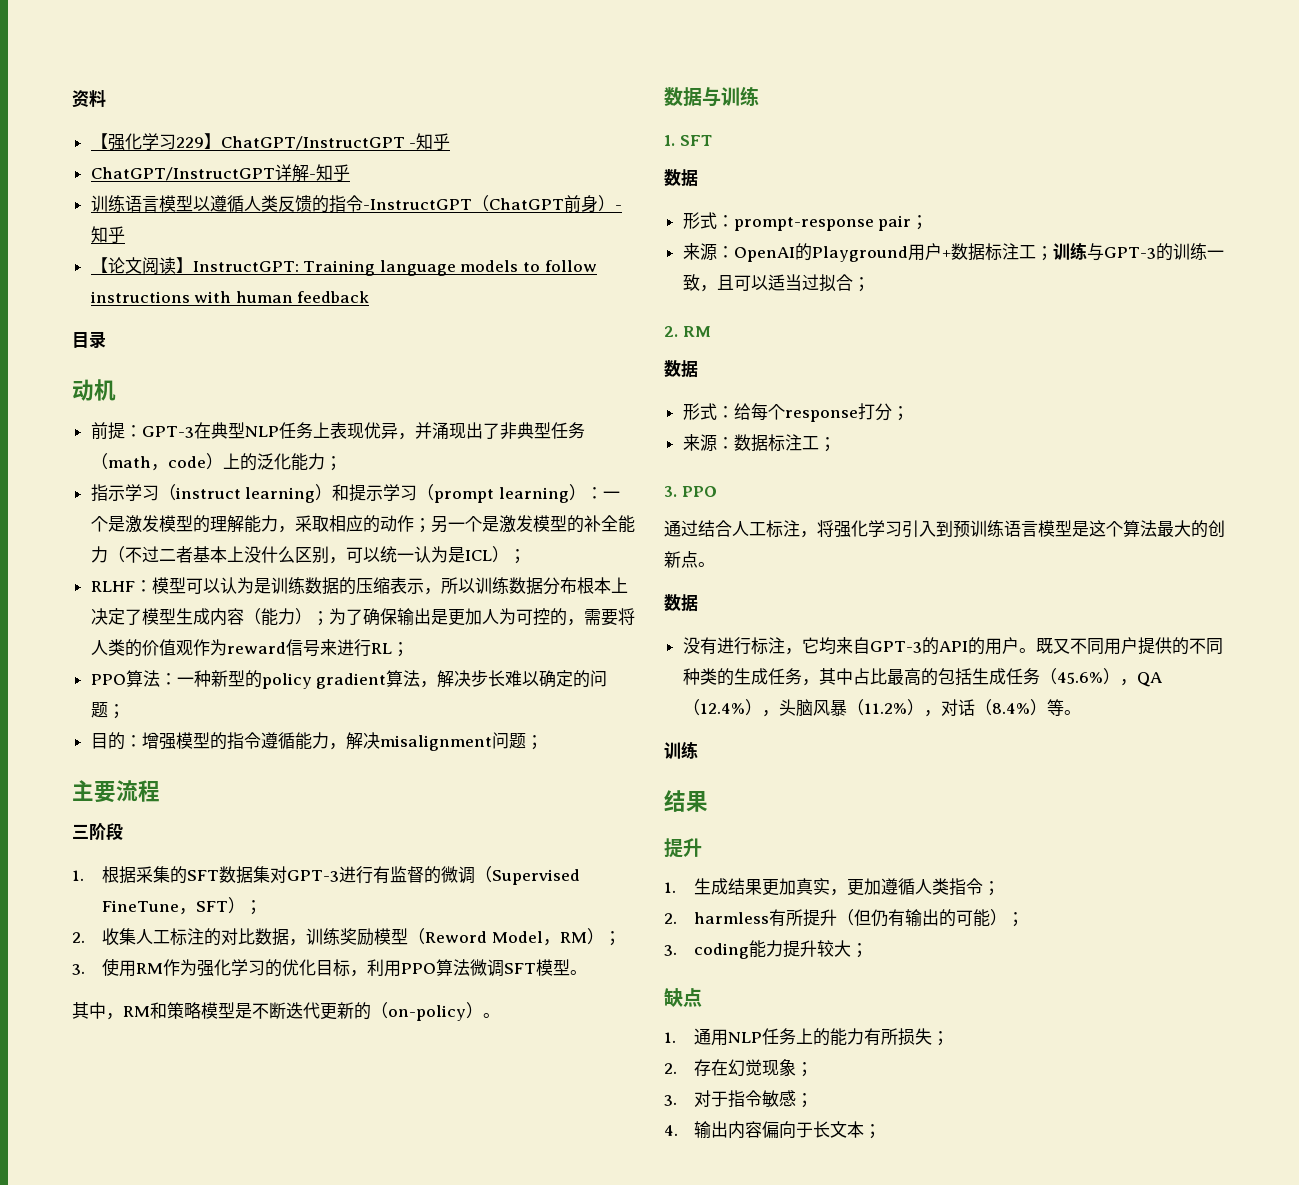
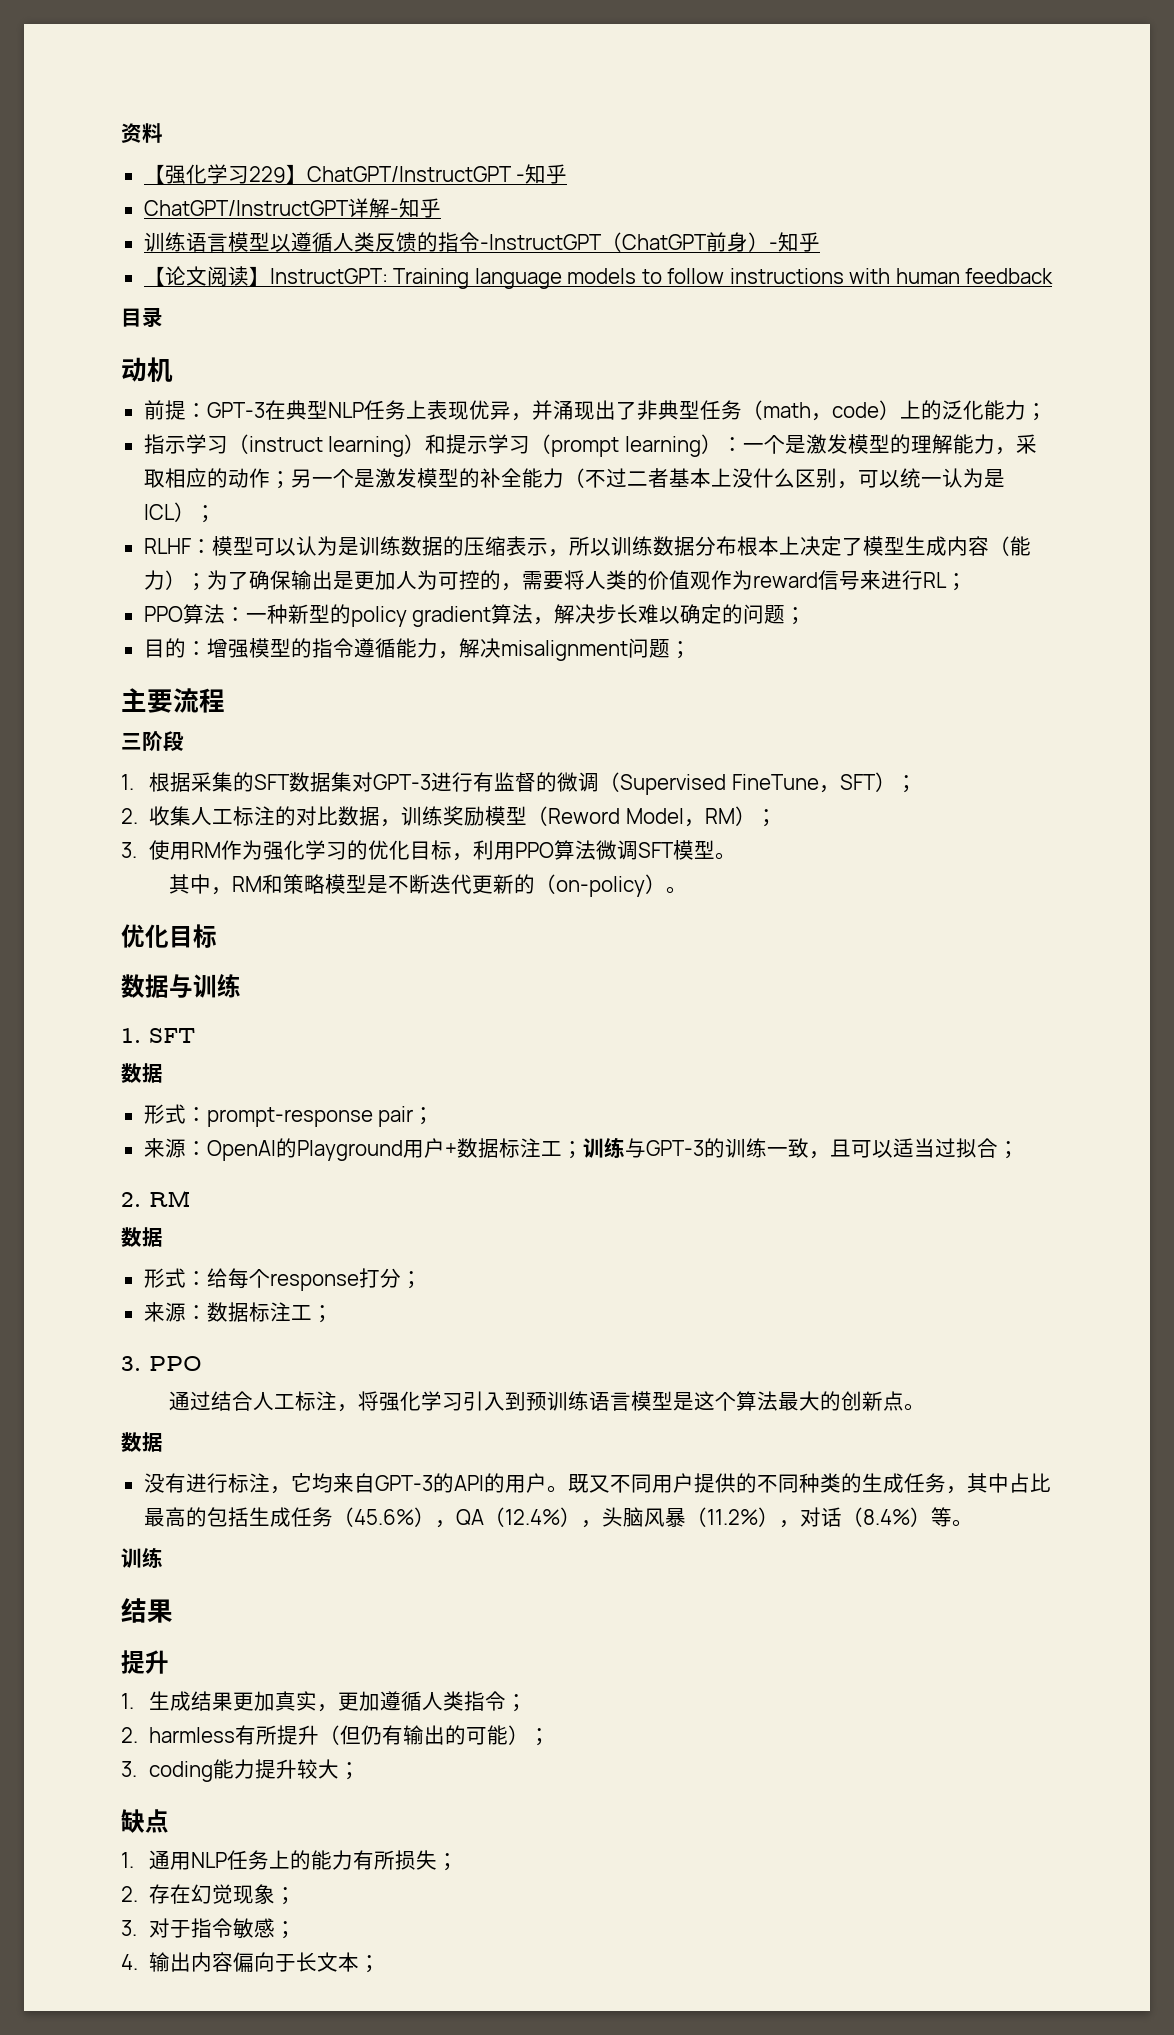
  其中，RM和策略模型是不断迭代更新的（on-policy）。
+ 优化目标

